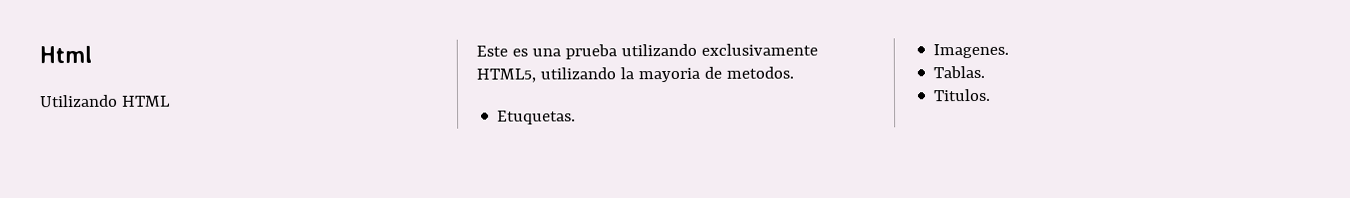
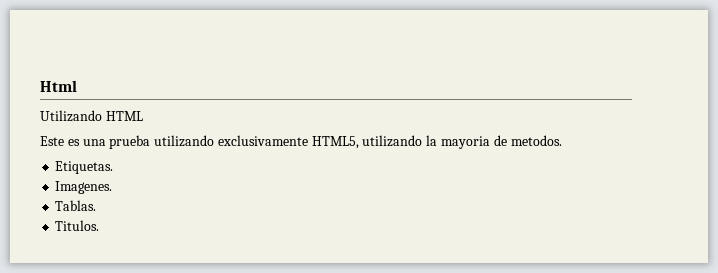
- Etuquetas.
+ Etiquetas.

